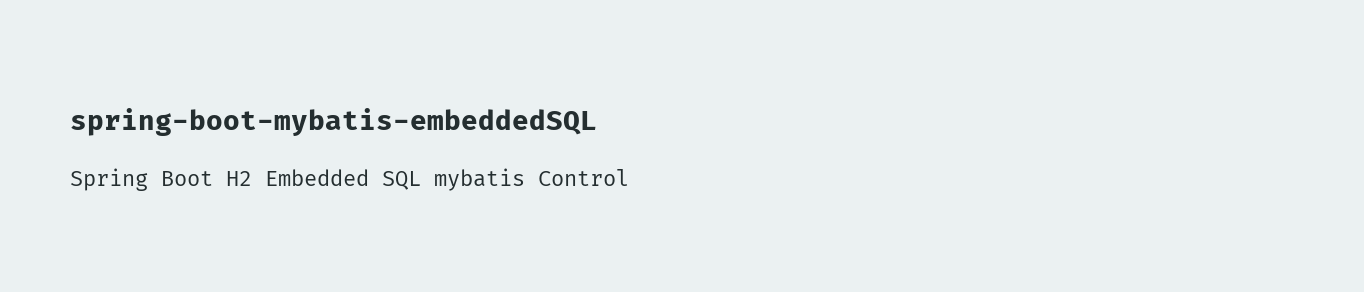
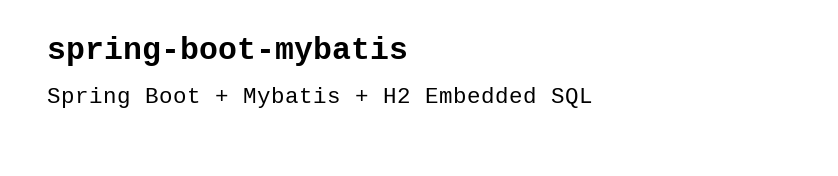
- spring-boot-mybatis-embeddedSQL
+ spring-boot-mybatis
- Spring Boot H2 Embedded SQL mybatis Control
+ Spring Boot + Mybatis + H2 Embedded SQL

